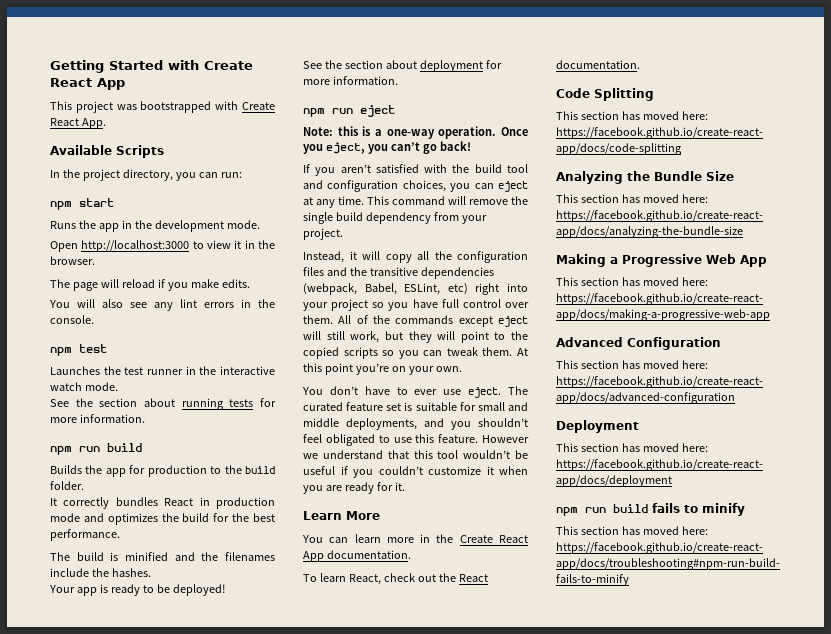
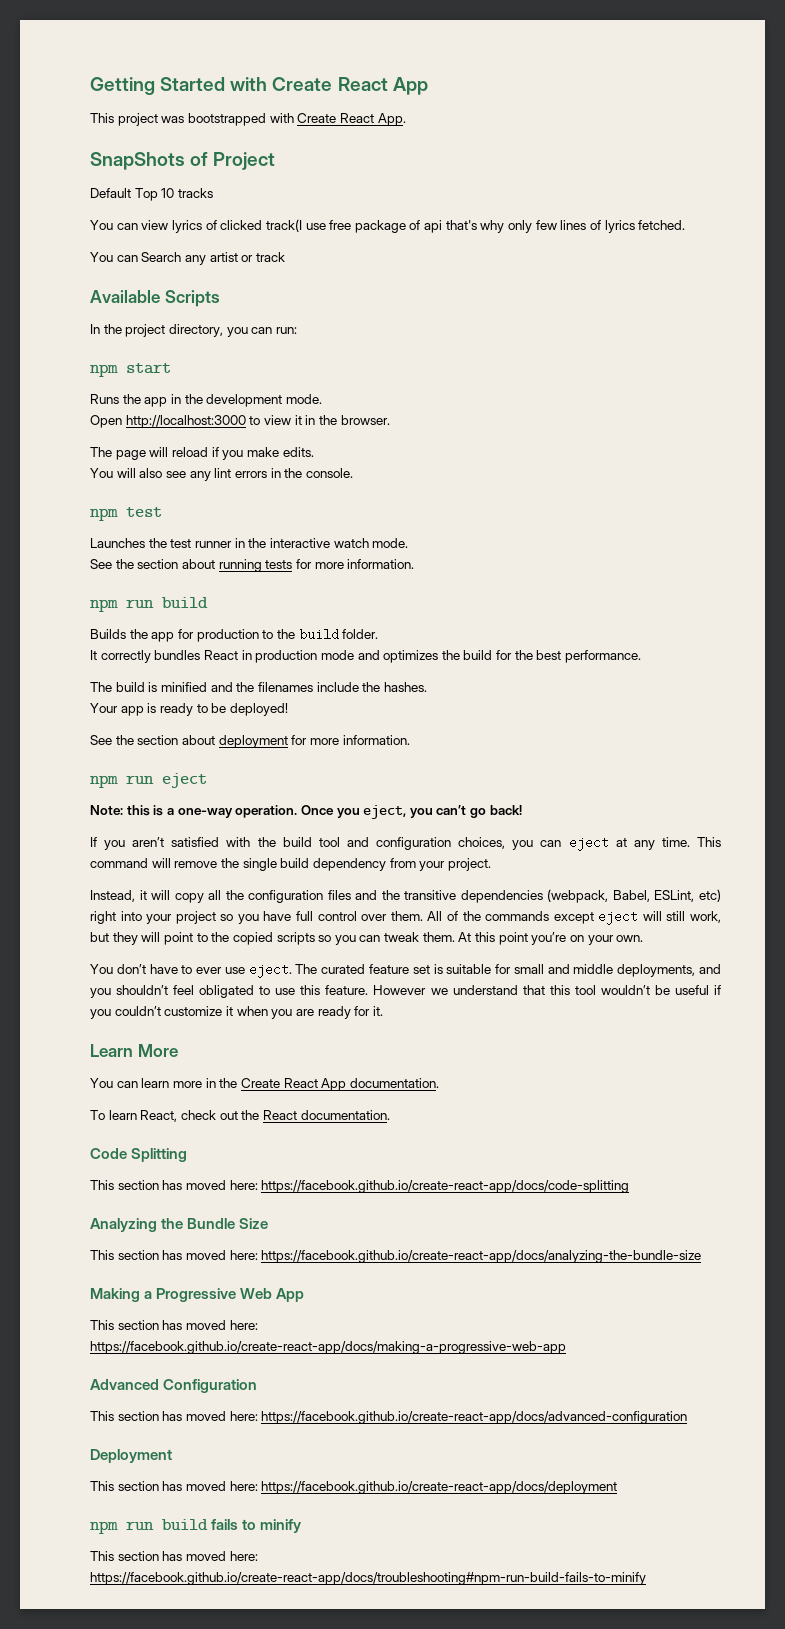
+ SnapShots of Project
+ Default Top 10 tracks
+ You can view lyrics of clicked track(I use free package of api that's why only few lines of lyrics fetched.
+ You can Search any artist or track

